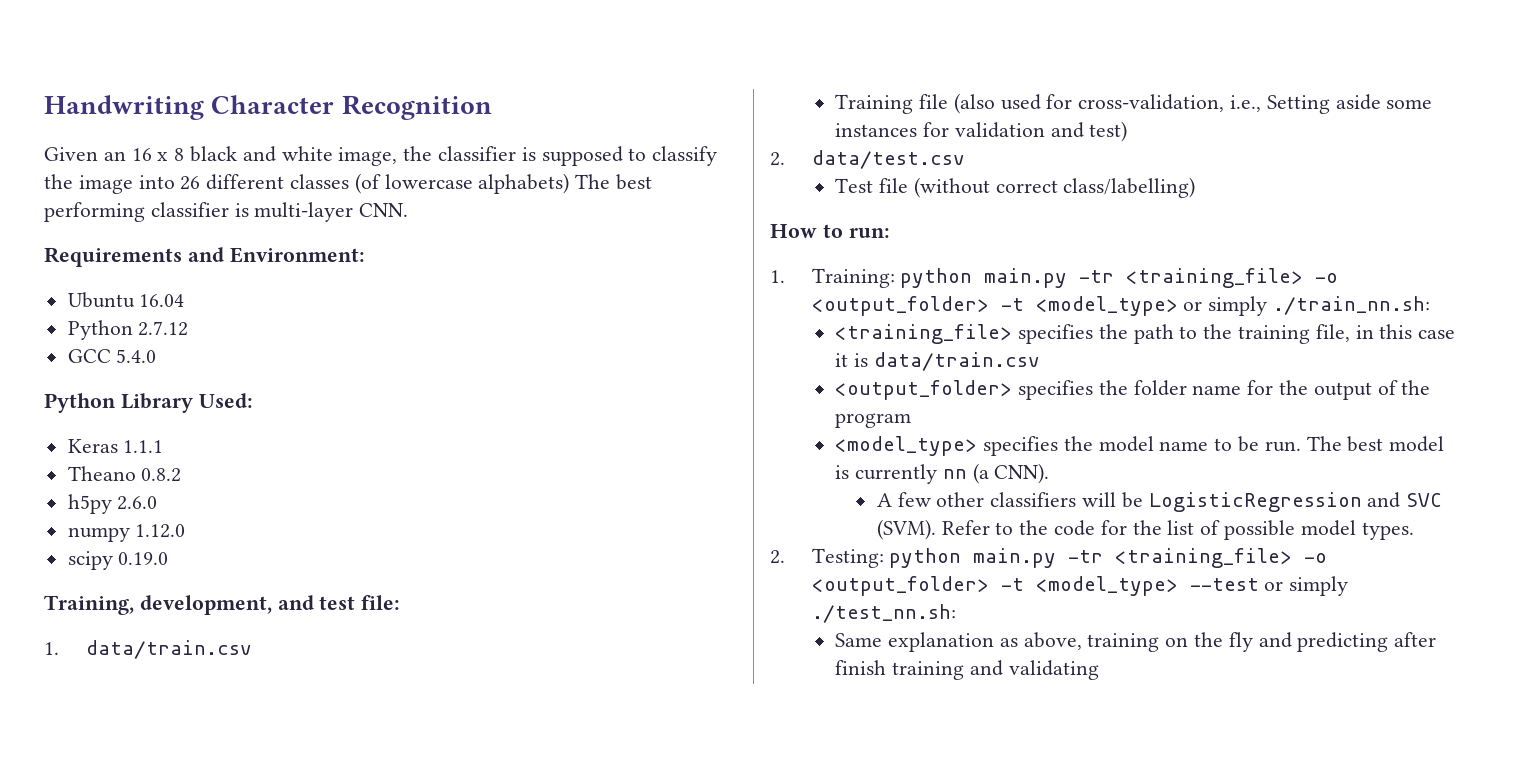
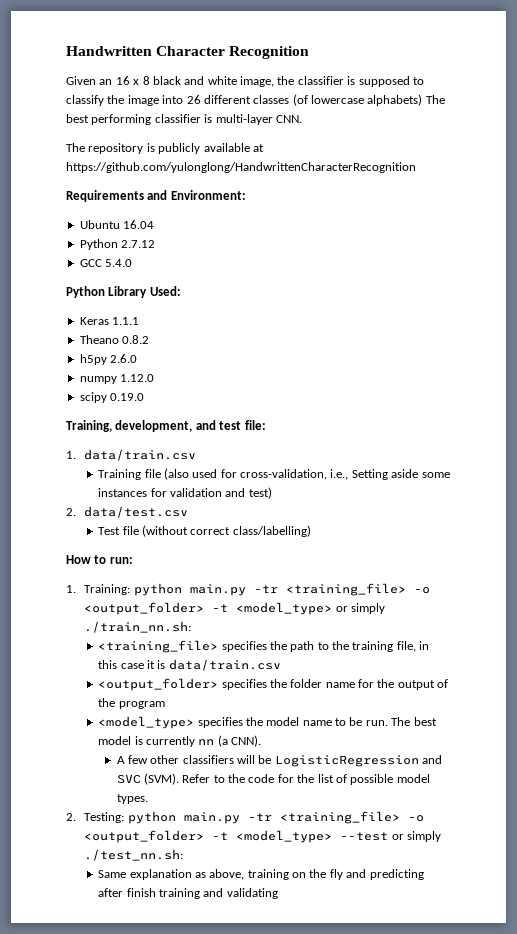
- Handwriting Character Recognition
+ Handwritten Character Recognition
+ The repository is publicly available at https://github.com/yulonglong/HandwrittenCharacterRecognition

